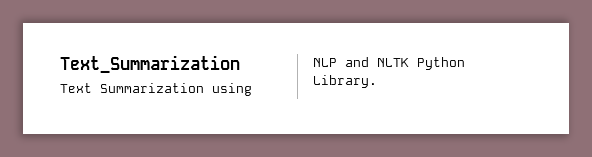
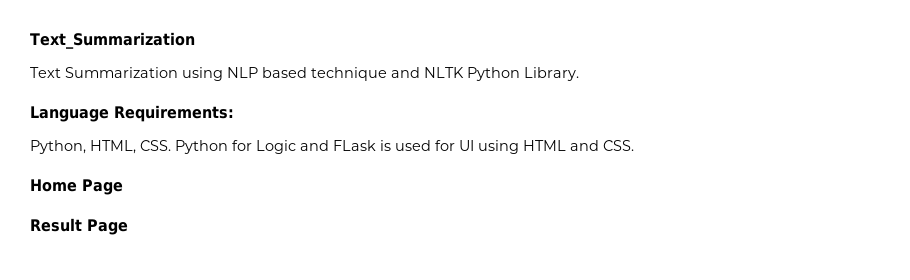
- Text Summarization using NLP and NLTK Python Library.
+ Text Summarization using NLP based technique and NLTK Python Library.
+ Language Requirements:
+ Python, HTML, CSS. Python for Logic and FLask is used for UI using HTML and CSS.
+ Home Page
+ Result Page

